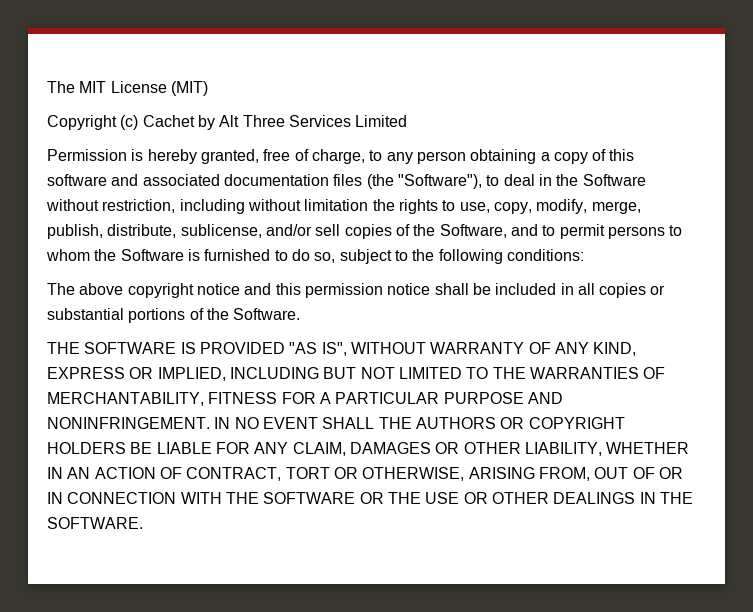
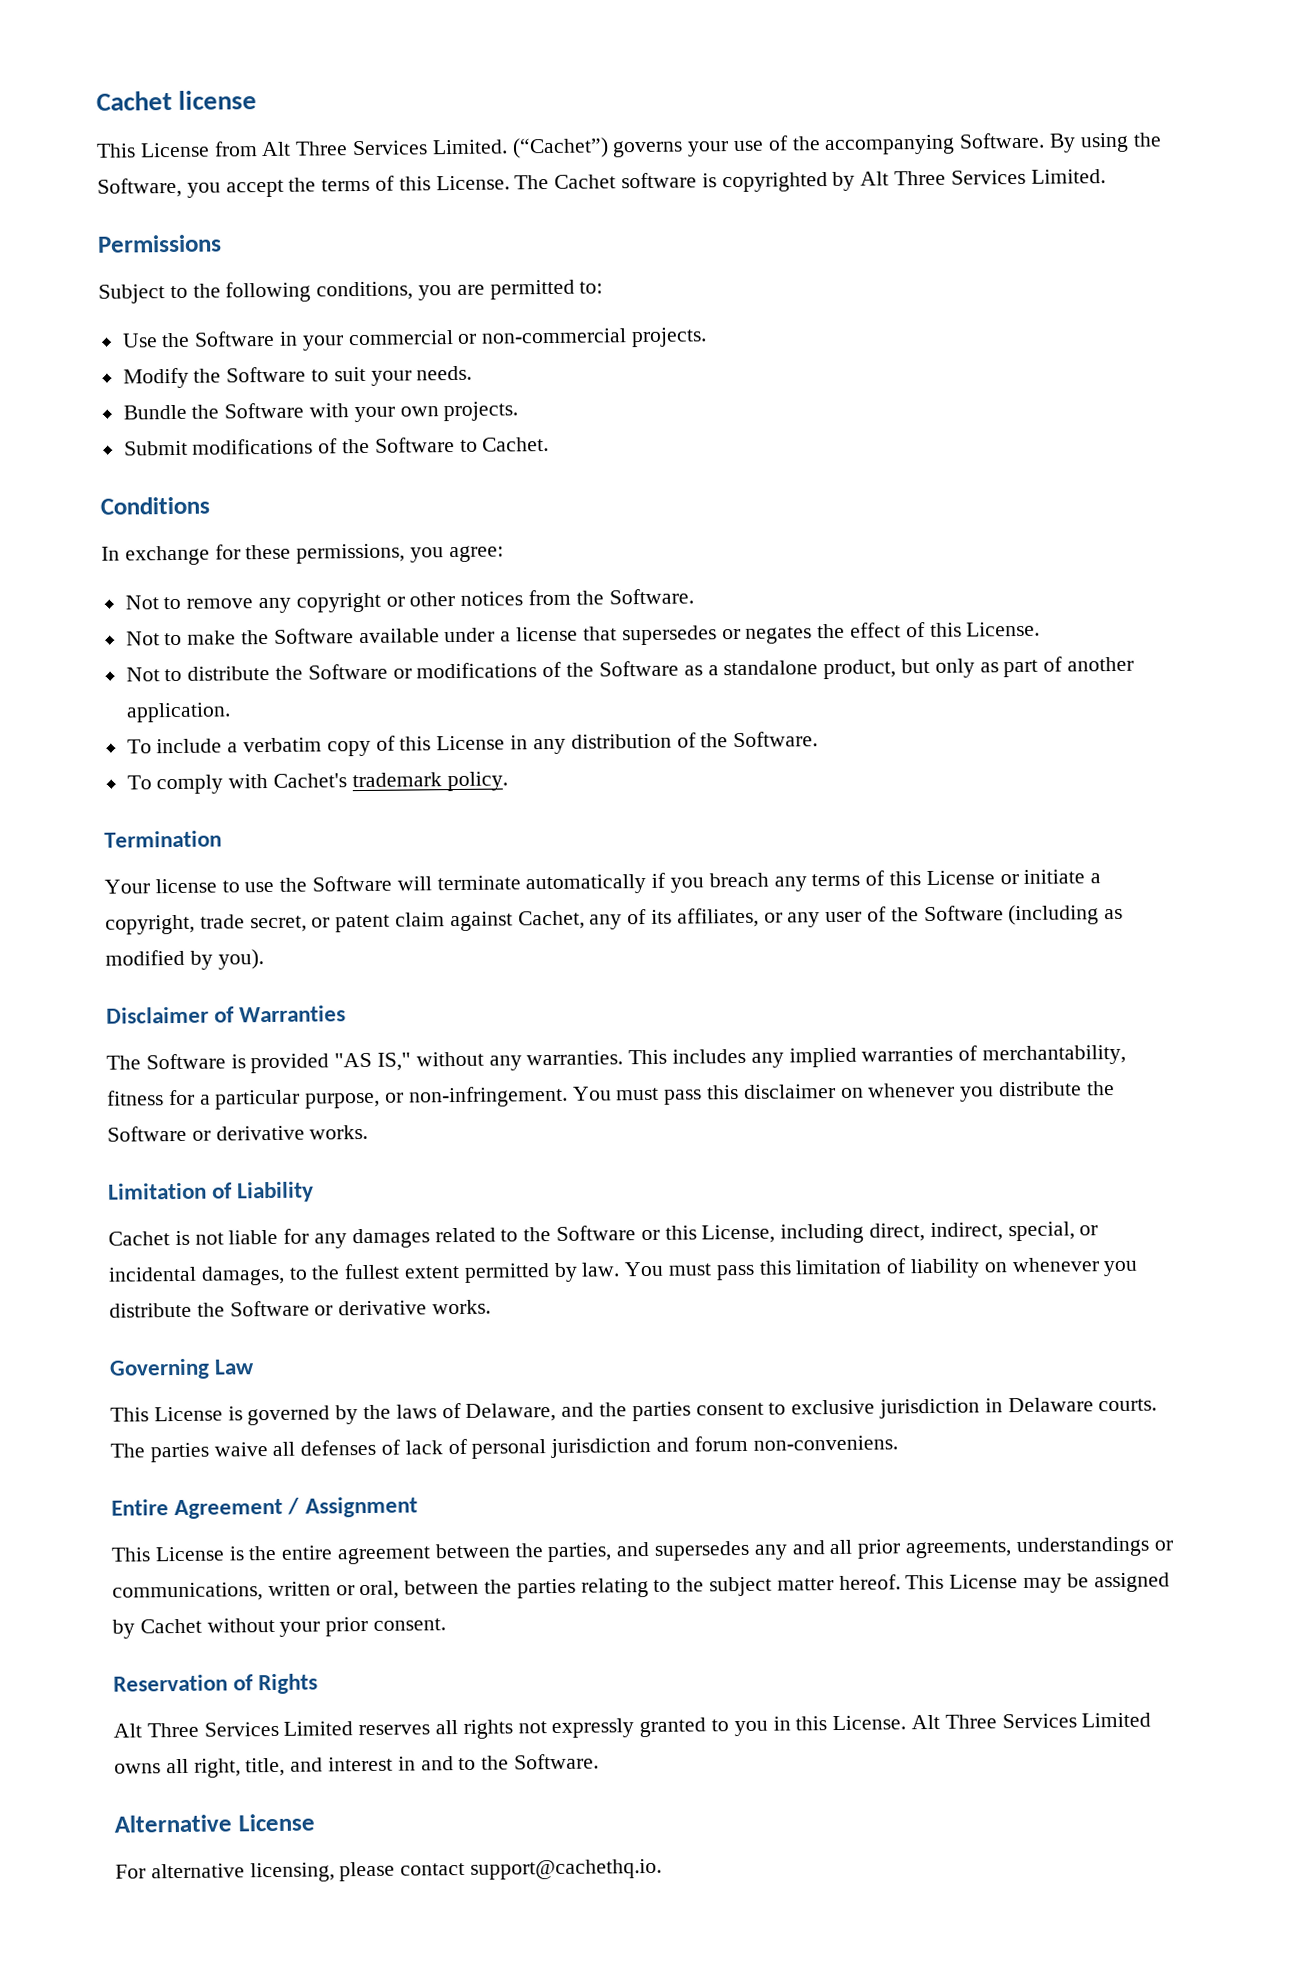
- The MIT License (MIT)
- Copyright (c) Cachet by Alt Three Services Limited
- Permission is hereby granted, free of charge, to any person obtaining a copy of this software and associated documentation files (the "Software"), to deal in the Software without restriction, including without limitation the rights to use, copy, modify, merge, publish, distribute, sublicense, and/or sell copies of the Software, and to permit persons to whom the Software is furnished to do so, subject to the following conditions:
- The above copyright notice and this permission notice shall be included in all copies or substantial portions of the Software.
- THE SOFTWARE IS PROVIDED "AS IS", WITHOUT WARRANTY OF ANY KIND, EXPRESS OR IMPLIED, INCLUDING BUT NOT LIMITED TO THE WARRANTIES OF MERCHANTABILITY, FITNESS FOR A PARTICULAR PURPOSE AND NONINFRINGEMENT. IN NO EVENT SHALL THE AUTHORS OR COPYRIGHT HOLDERS BE LIABLE FOR ANY CLAIM, DAMAGES OR OTHER LIABILITY, WHETHER IN AN ACTION OF CONTRACT, TORT OR OTHERWISE, ARISING FROM, OUT OF OR IN CONNECTION WITH THE SOFTWARE OR THE USE OR OTHER DEALINGS IN THE SOFTWARE.
+ Cachet license
+ This License from Alt Three Services Limited. (“Cachet”) governs your use of the accompanying Software. By using the Software, you accept the terms of this License. The Cachet software is copyrighted by Alt Three Services Limited.
+ Permissions
+ Subject to the following conditions, you are permitted to:
+ Use the Software in your commercial or non-commercial projects.
+ Modify the Software to suit your needs.
+ Bundle the Software with your own projects.
+ Submit modifications of the Software to Cachet.
+ Conditions
+ In exchange for these permissions, you agree:
+ Not to remove any copyright or other notices from the Software.
+ Not to make the Software available under a license that supersedes or negates the effect of this License.
+ Not to distribute the Software or modifications of the Software as a standalone product, but only as part of another application.
+ To include a verbatim copy of this License in any distribution of the Software.
+ To comply with Cachet's trademark policy.
+ Termination
+ Your license to use the Software will terminate automatically if you breach any terms of this License or initiate a copyright, trade secret, or patent claim against Cachet, any of its affiliates, or any user of the Software (including as modified by you).
+ Disclaimer of Warranties
+ The Software is provided "AS IS," without any warranties. This includes any implied warranties of merchantability, fitness for a particular purpose, or non-infringement. You must pass this disclaimer on whenever you distribute the Software or derivative works.
+ Limitation of Liability
+ Cachet is not liable for any damages related to the Software or this License, including direct, indirect, special, or incidental damages, to the fullest extent permitted by law. You must pass this limitation of liability on whenever you distribute the Software or derivative works.
+ Governing Law
+ This License is governed by the laws of Delaware, and the parties consent to exclusive jurisdiction in Delaware courts. The parties waive all defenses of lack of personal jurisdiction and forum non-conveniens.
+ Entire Agreement / Assignment
+ This License is the entire agreement between the parties, and supersedes any and all prior agreements, understandings or communications, written or oral, between the parties relating to the subject matter hereof. This License may be assigned by Cachet without your prior consent.
+ Reservation of Rights
+ Alt Three Services Limited reserves all rights not expressly granted to you in this License. Alt Three Services Limited owns all right, title, and interest in and to the Software.
+ Alternative License
+ For alternative licensing, please contact support@cachethq.io.

